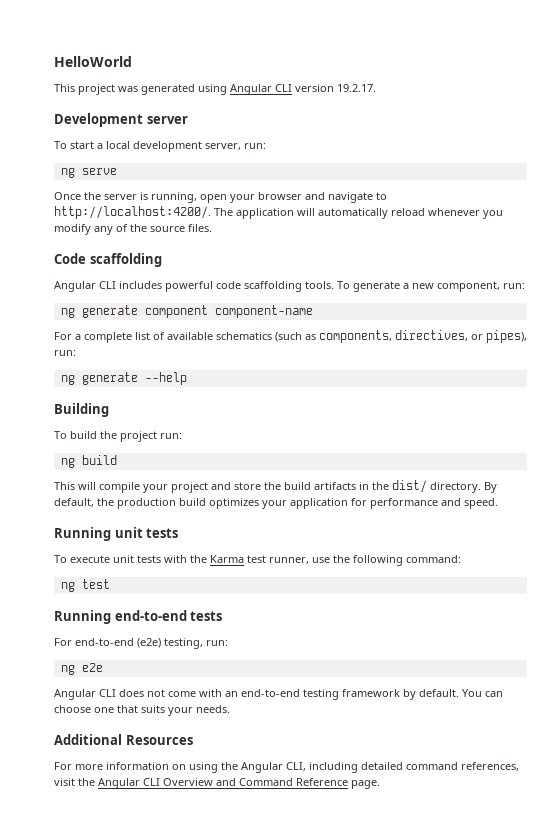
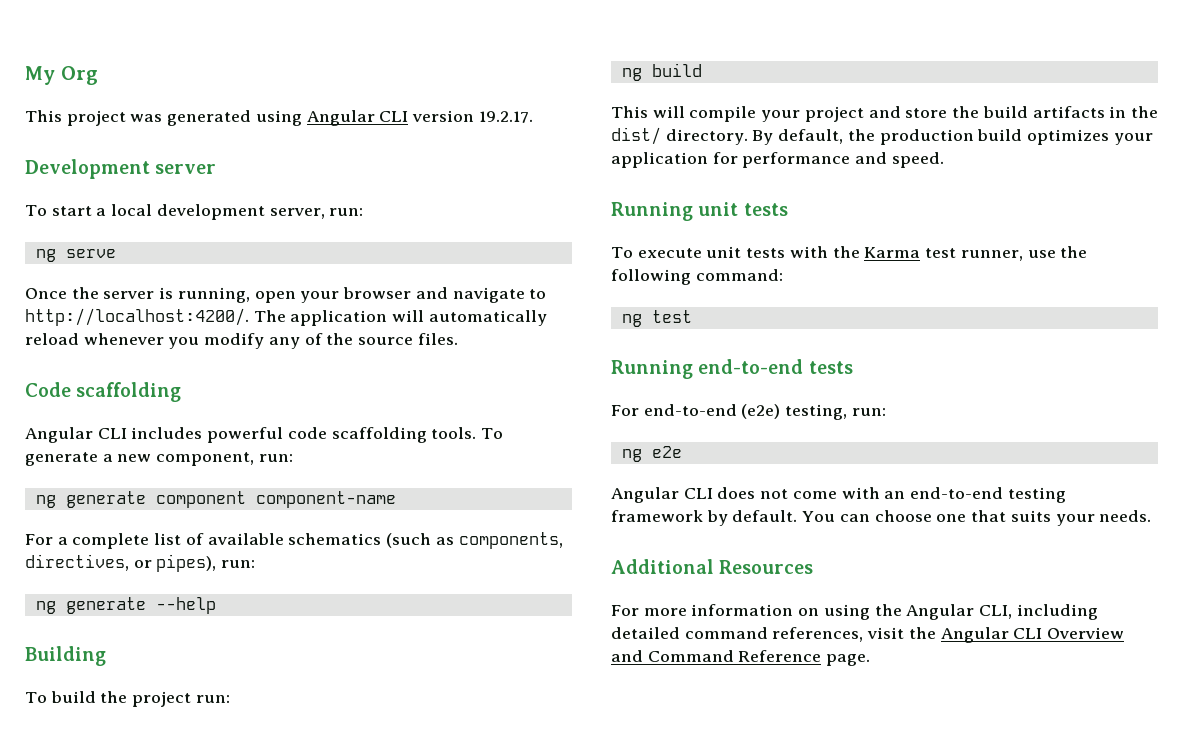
- HelloWorld
+ My Org

